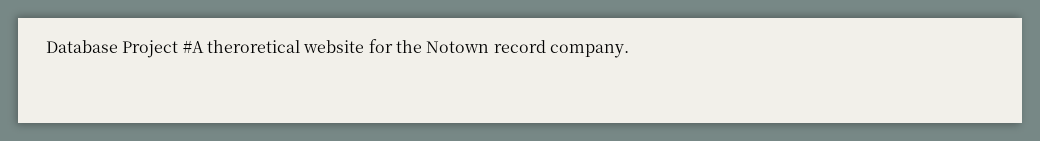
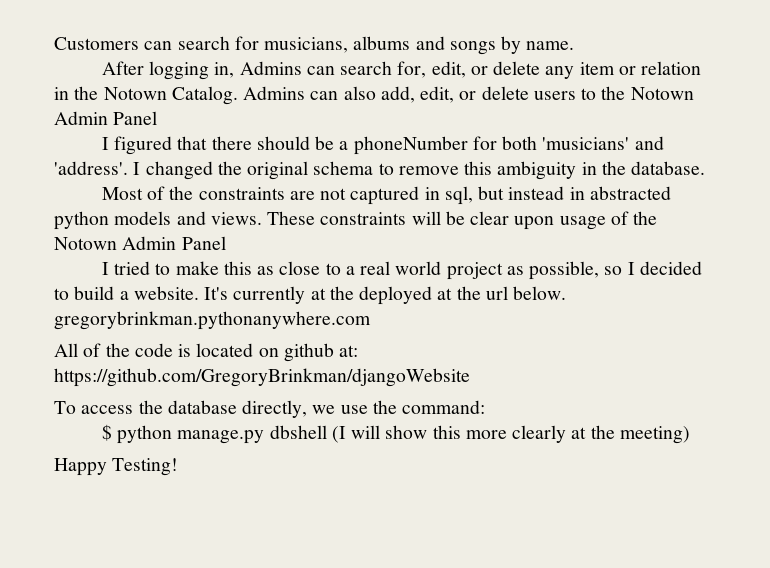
- Database Project #A theroretical website for the Notown record company.
+ Customers can search for musicians, albums and songs by name.
+ After logging in, Admins can search for, edit, or delete any item or relation in the Notown Catalog. Admins can also add, edit, or delete users to the Notown Admin Panel
+ I figured that there should be a phoneNumber for both 'musicians' and 'address'. I changed the original schema to remove this ambiguity in the database.
+ Most of the constraints are not captured in sql, but instead in abstracted python models and views. These constraints will be clear upon usage of the Notown Admin Panel
+ I tried to make this as close to a real world project as possible, so I decided to build a website. It's currently at the deployed at the url below. gregorybrinkman.pythonanywhere.com
+ All of the code is located on github at: https://github.com/GregoryBrinkman/djangoWebsite
+ To access the database directly, we use the command:
+ $ python manage.py dbshell (I will show this more clearly at the meeting)
+ Happy Testing!

